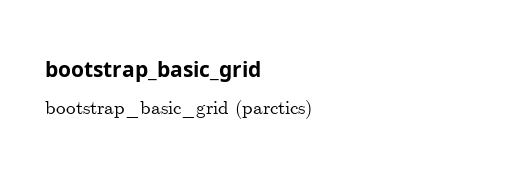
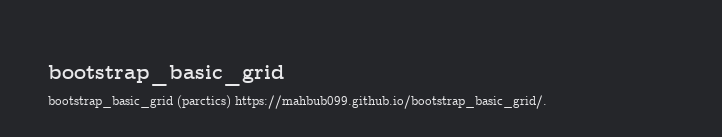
- bootstrap_basic_grid (parctics)
+ bootstrap_basic_grid (parctics) https://mahbub099.github.io/bootstrap_basic_grid/.

